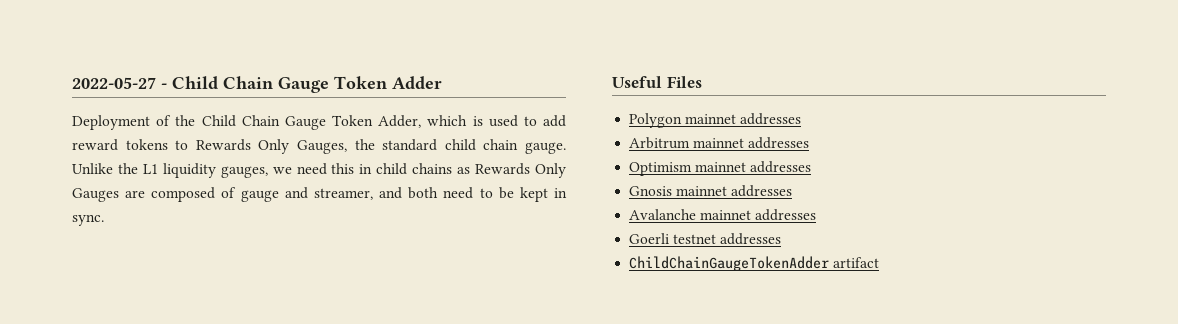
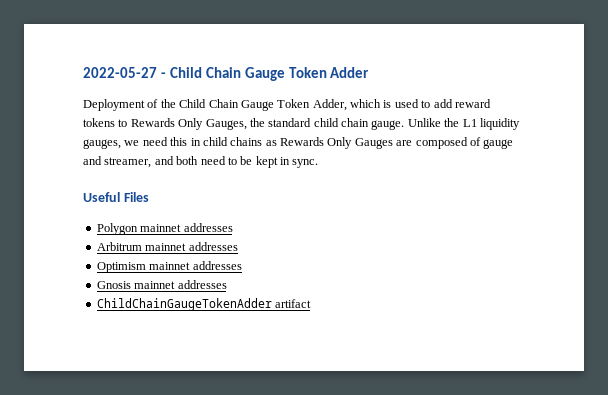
- Avalanche mainnet addresses
- Goerli testnet addresses

